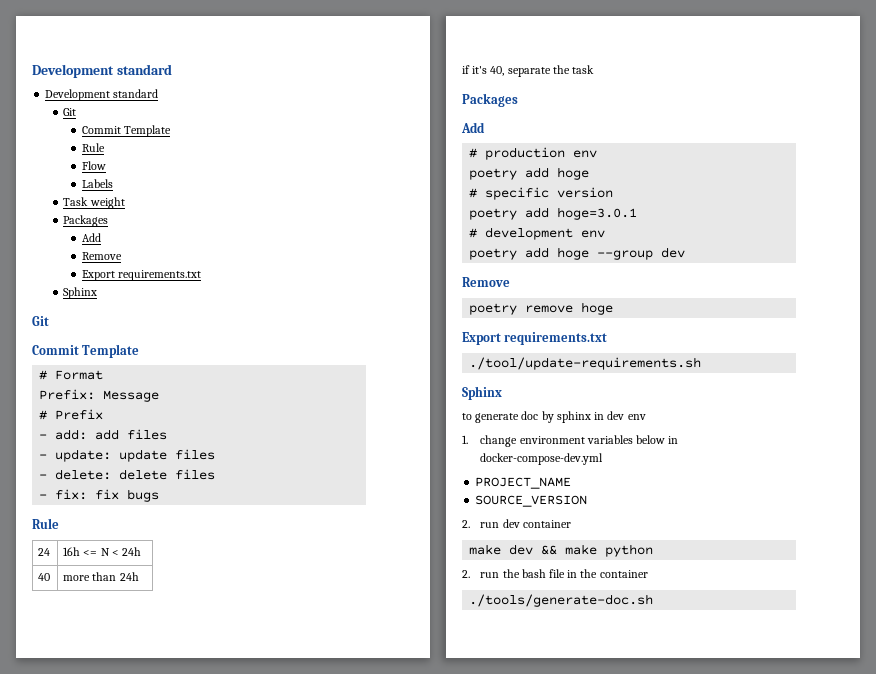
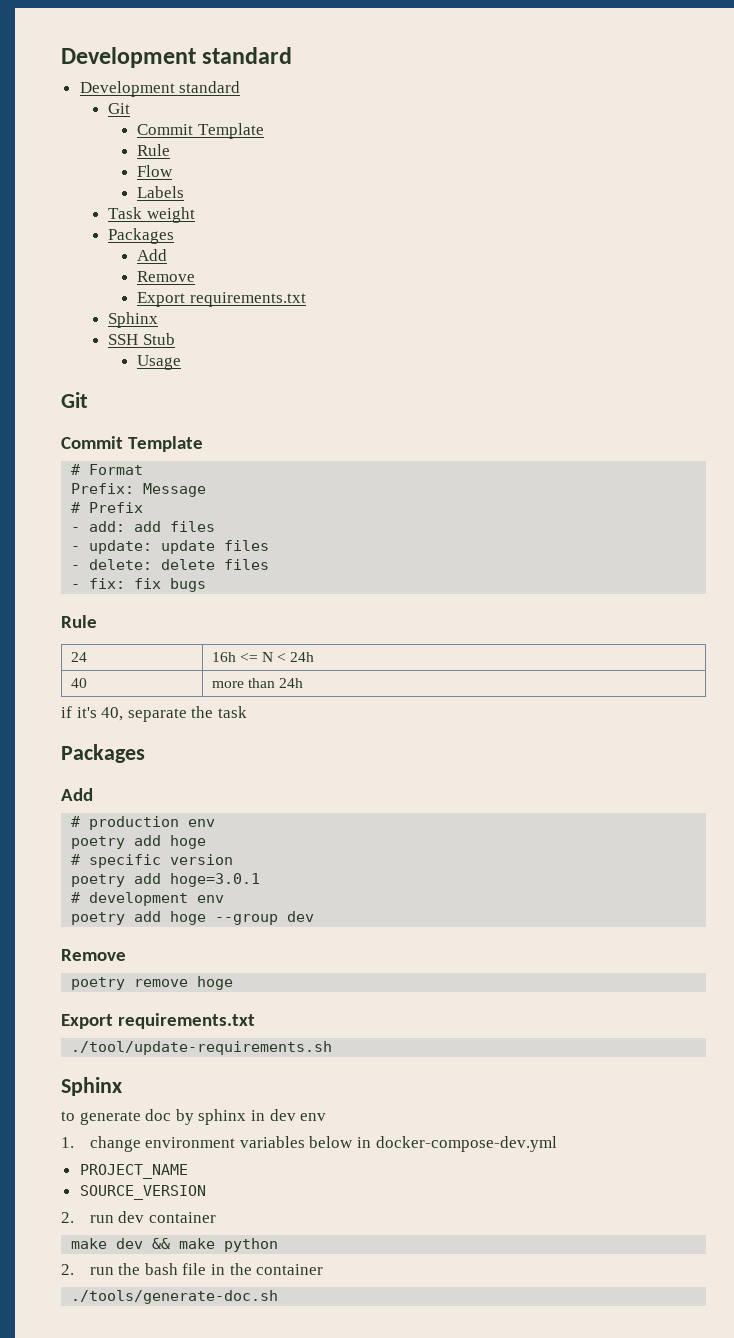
+ SSH Stub
+ Usage

